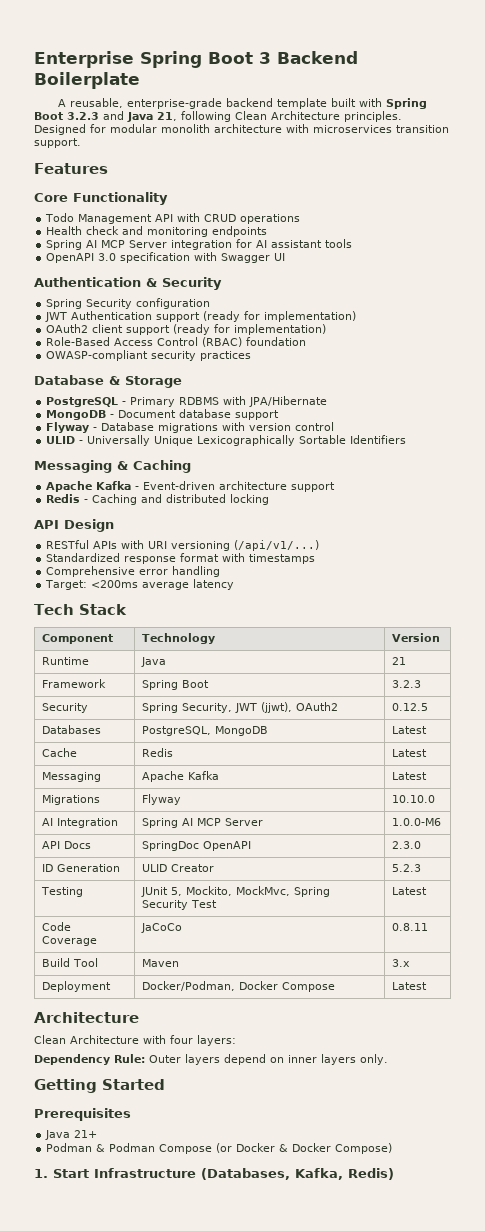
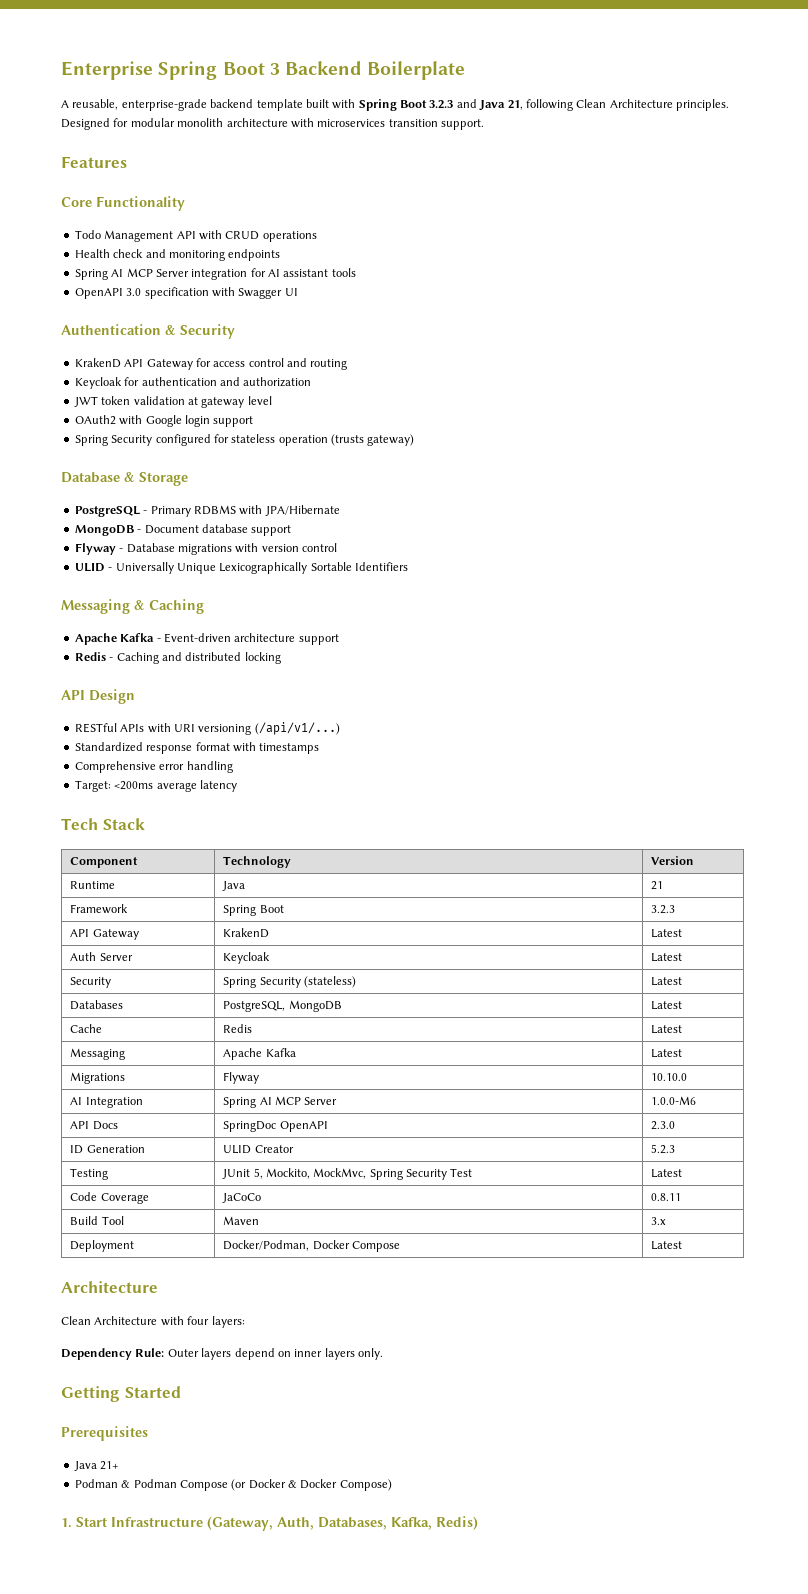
- Spring Security configuration
- JWT Authentication support (ready for implementation)
- OAuth2 client support (ready for implementation)
- Role-Based Access Control (RBAC) foundation
- OWASP-compliant security practices
+ KrakenD API Gateway for access control and routing
+ Keycloak for authentication and authorization
+ JWT token validation at gateway level
+ OAuth2 with Google login support
+ Spring Security configured for stateless operation (trusts gateway)
- Security | Spring Security, JWT (jjwt), OAuth2 | 0.12.5
+ API Gateway | KrakenD | Latest
+ Auth Server | Keycloak | Latest
+ Security | Spring Security (stateless) | Latest
- 1. Start Infrastructure (Databases, Kafka, Redis)
+ 1. Start Infrastructure (Gateway, Auth, Databases, Kafka, Redis)

